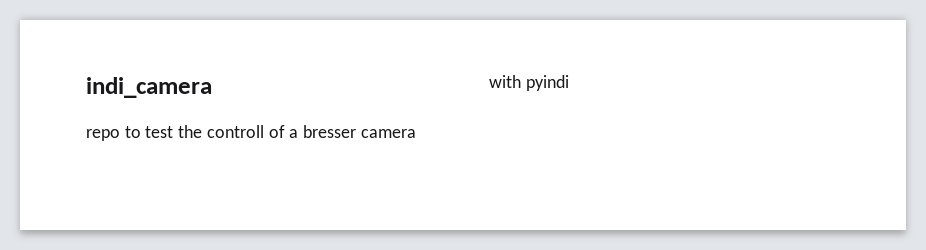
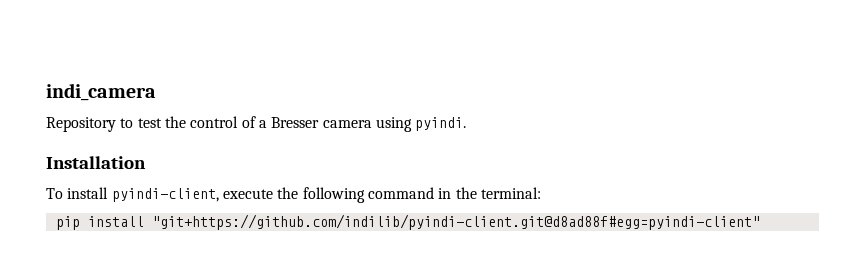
- repo to test the controll of a bresser camera with pyindi
+ Repository to test the control of a Bresser camera using pyindi.
+ Installation
+ To install pyindi-client, execute the following command in the terminal:
+ pip install "git+https://github.com/indilib/pyindi-client.git@d8ad88f#egg=pyindi-client"

